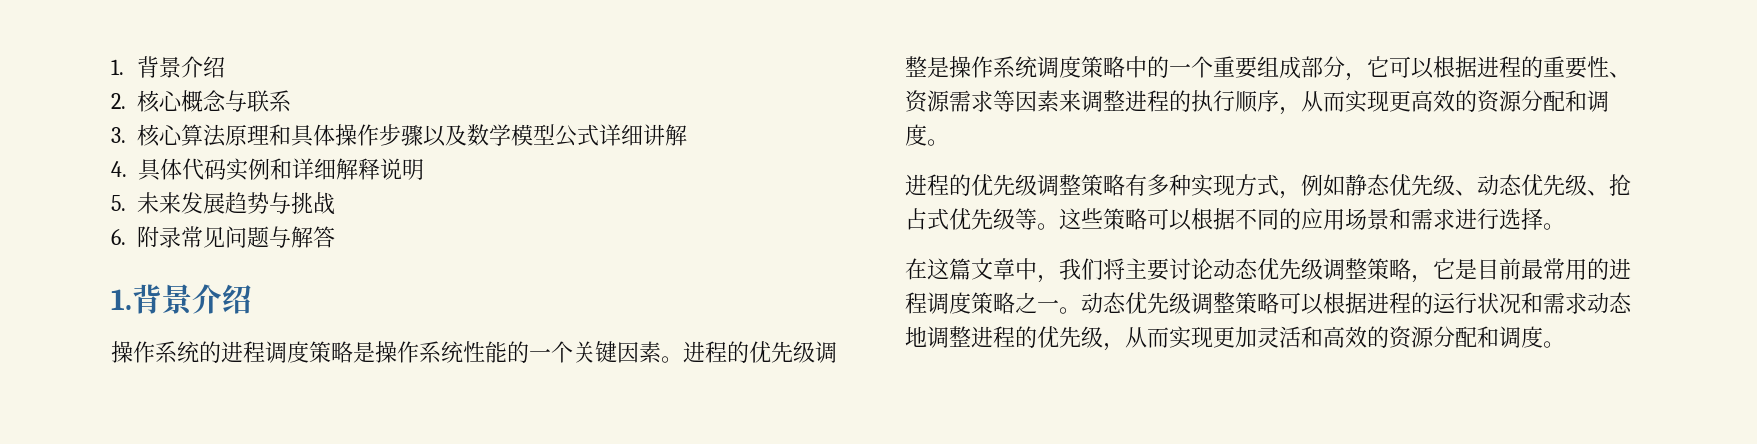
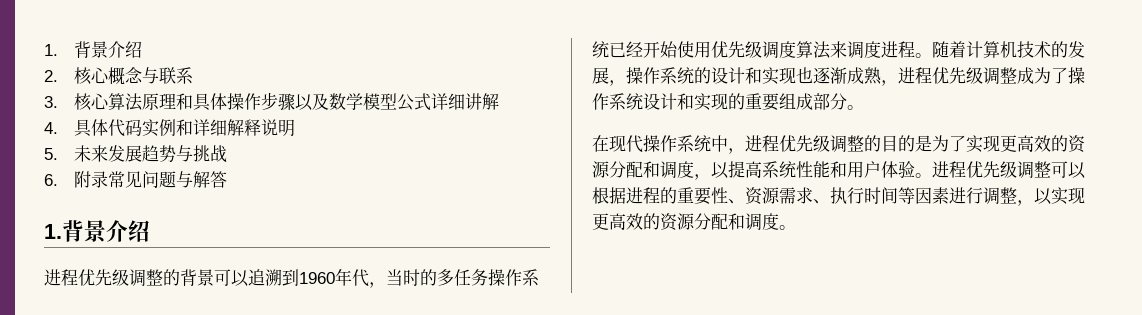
- 操作系统的进程调度策略是操作系统性能的一个关键因素。进程的优先级调整是操作系统调度策略中的一个重要组成部分，它可以根据进程的重要性、资源需求等因素来调整进程的执行顺序，从而实现更高效的资源分配和调度。
+ 进程优先级调整的背景可以追溯到1960年代，当时的多任务操作系统已经开始使用优先级调度算法来调度进程。随着计算机技术的发展，操作系统的设计和实现也逐渐成熟，进程优先级调整成为了操作系统设计和实现的重要组成部分。
+ 在现代操作系统中，进程优先级调整的目的是为了实现更高效的资源分配和调度，以提高系统性能和用户体验。进程优先级调整可以根据进程的重要性、资源需求、执行时间等因素进行调整，以实现更高效的资源分配和调度。
- 进程的优先级调整策略有多种实现方式，例如静态优先级、动态优先级、抢占式优先级等。这些策略可以根据不同的应用场景和需求进行选择。
- 在这篇文章中，我们将主要讨论动态优先级调整策略，它是目前最常用的进程调度策略之一。动态优先级调整策略可以根据进程的运行状况和需求动态地调整进程的优先级，从而实现更加灵活和高效的资源分配和调度。

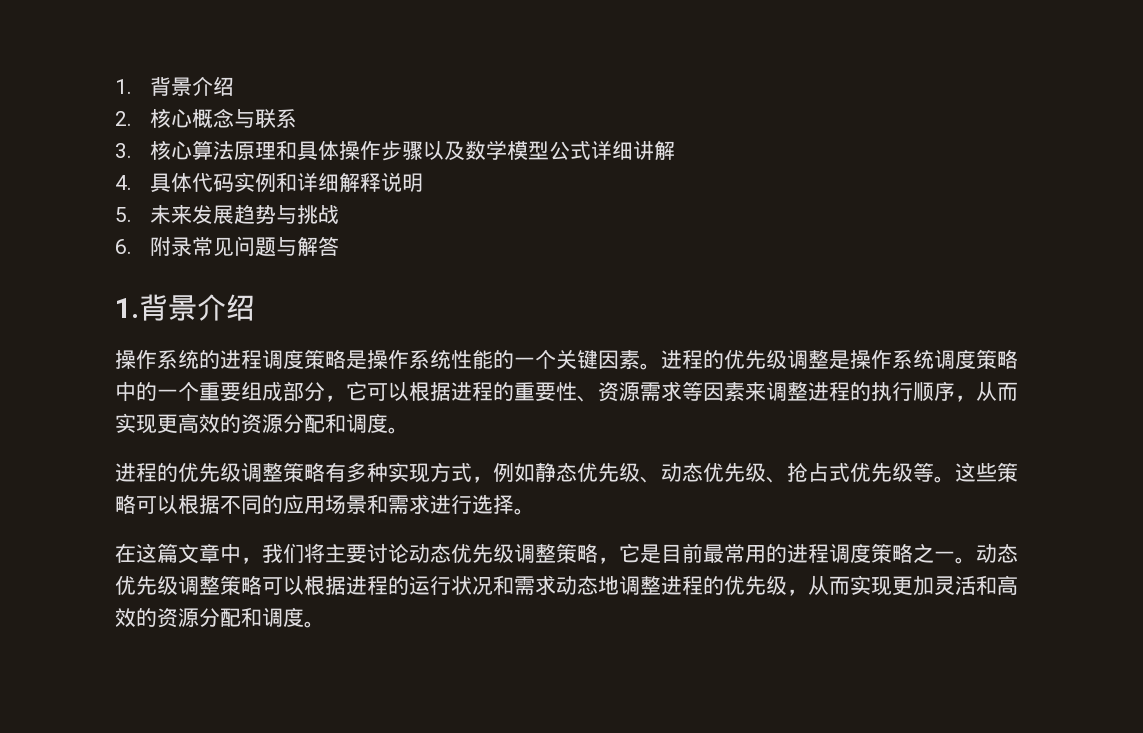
- 进程优先级调整的背景可以追溯到1960年代，当时的多任务操作系统已经开始使用优先级调度算法来调度进程。随着计算机技术的发展，操作系统的设计和实现也逐渐成熟，进程优先级调整成为了操作系统设计和实现的重要组成部分。
- 在现代操作系统中，进程优先级调整的目的是为了实现更高效的资源分配和调度，以提高系统性能和用户体验。进程优先级调整可以根据进程的重要性、资源需求、执行时间等因素进行调整，以实现更高效的资源分配和调度。
+ 操作系统的进程调度策略是操作系统性能的一个关键因素。进程的优先级调整是操作系统调度策略中的一个重要组成部分，它可以根据进程的重要性、资源需求等因素来调整进程的执行顺序，从而实现更高效的资源分配和调度。
+ 进程的优先级调整策略有多种实现方式，例如静态优先级、动态优先级、抢占式优先级等。这些策略可以根据不同的应用场景和需求进行选择。
+ 在这篇文章中，我们将主要讨论动态优先级调整策略，它是目前最常用的进程调度策略之一。动态优先级调整策略可以根据进程的运行状况和需求动态地调整进程的优先级，从而实现更加灵活和高效的资源分配和调度。

